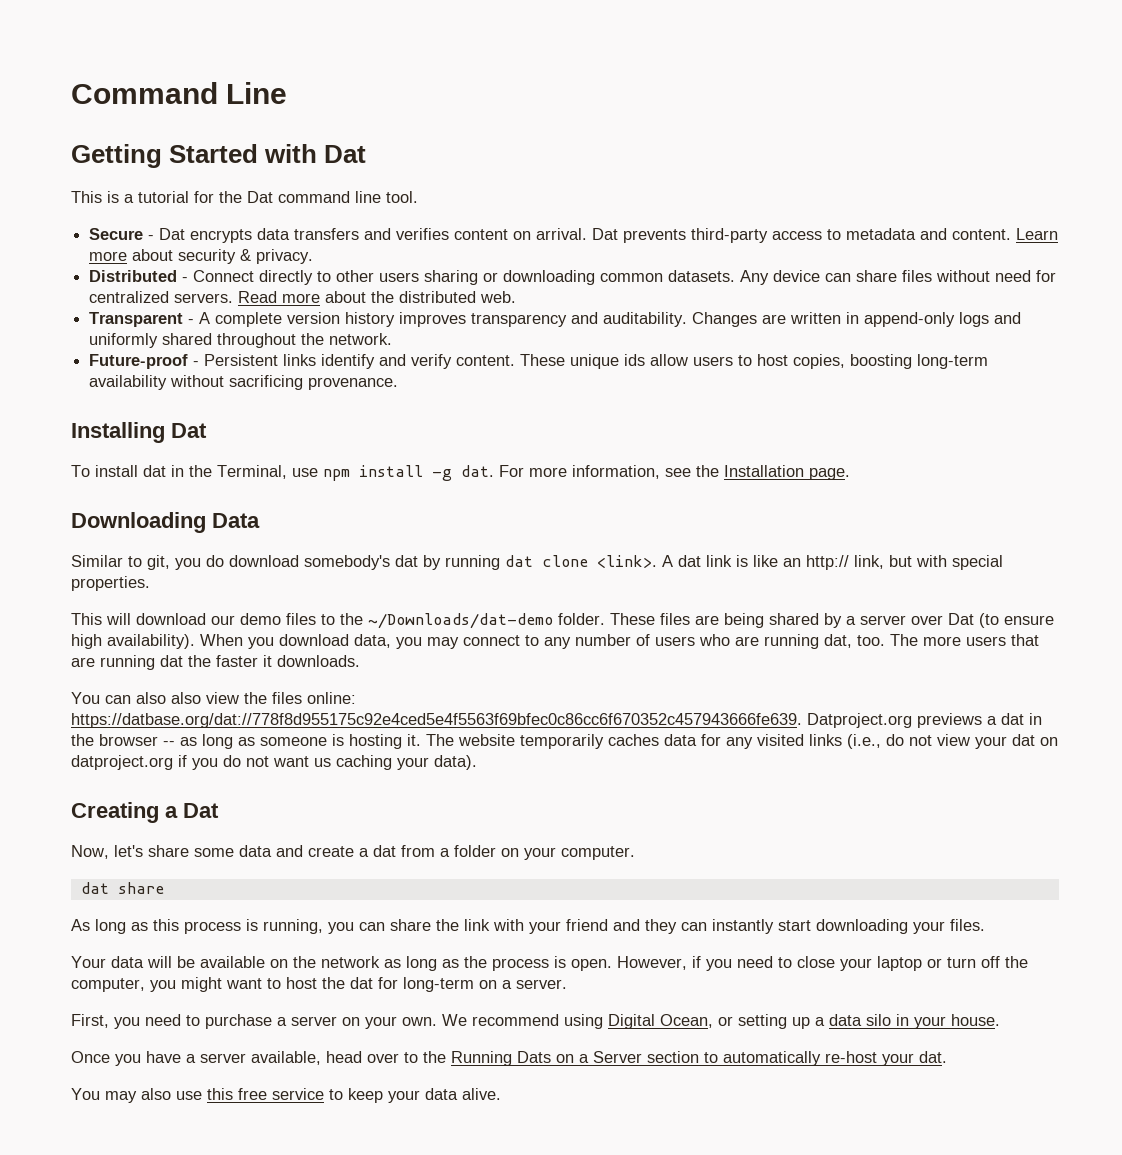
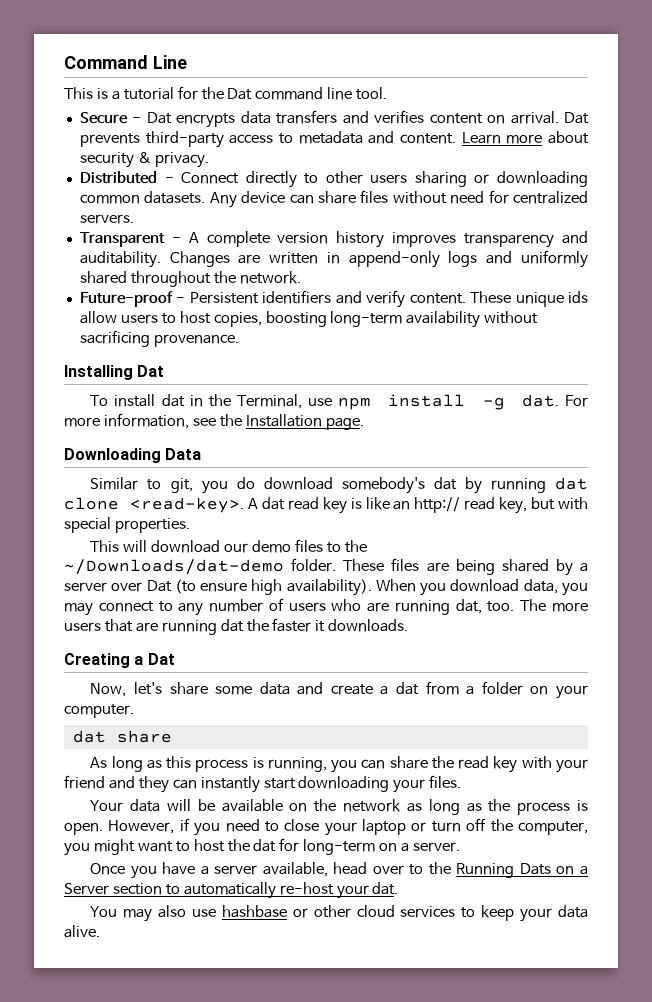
- Getting Started with Dat
- Read more about the distributed web.
- Future-proof - Persistent links identify and verify content.
+ Future-proof - Persistent identifiers and verify content.
- Similar to git, you do download somebody's dat by running dat clone <link>.
+ Similar to git, you do download somebody's dat by running dat clone <read-key>.
- A dat link is like an http:// link, but with special properties.
+ A dat read key is like an http:// read key, but with special properties.
- You can also also view the files online: https://datbase.org/dat://778f8d955175c92e4ced5e4f5563f69bfec0c86cc6f670352c457943666fe639. Datproject.org previews a dat in the browser -- as long as someone is hosting it. The website temporarily caches data for any visited links (i.e., do not view your dat on datproject.org if you do not want us caching your data).
- As long as this process is running, you can share the link with your friend and they can instantly start downloading your files.
+ As long as this process is running, you can share the read key with your friend and they can instantly start downloading your files.
- First, you need to purchase a server on your own. We recommend using Digital Ocean, or setting up a data silo in your house.
- You may also use this free service to keep your data alive.
+ You may also use hashbase or other cloud services to keep your data alive.

